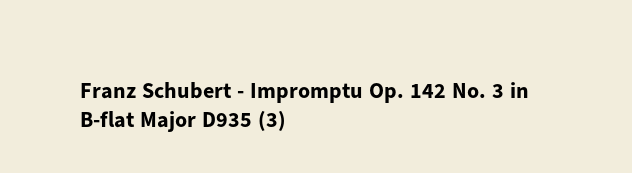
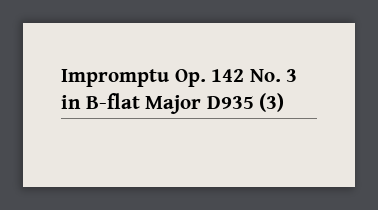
- Franz Schubert - Impromptu Op. 142 No. 3 in B-flat Major D935 (3)
+ Impromptu Op. 142 No. 3 in B-flat Major D935 (3)

